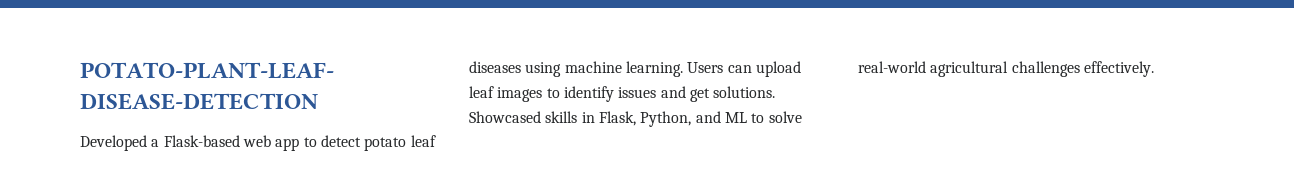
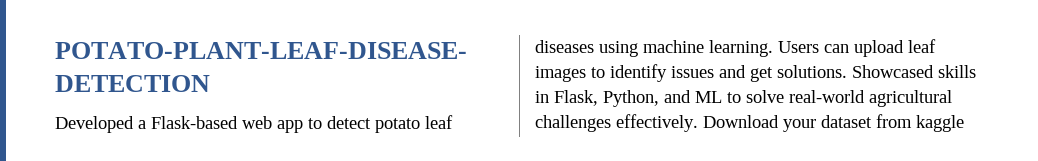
+ Download your dataset from kaggle

